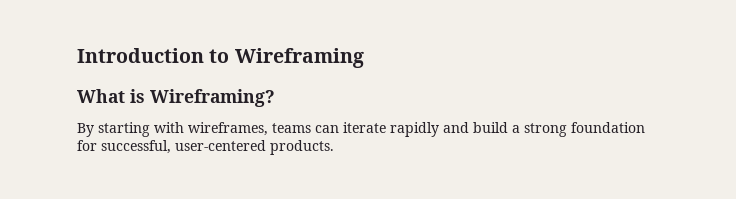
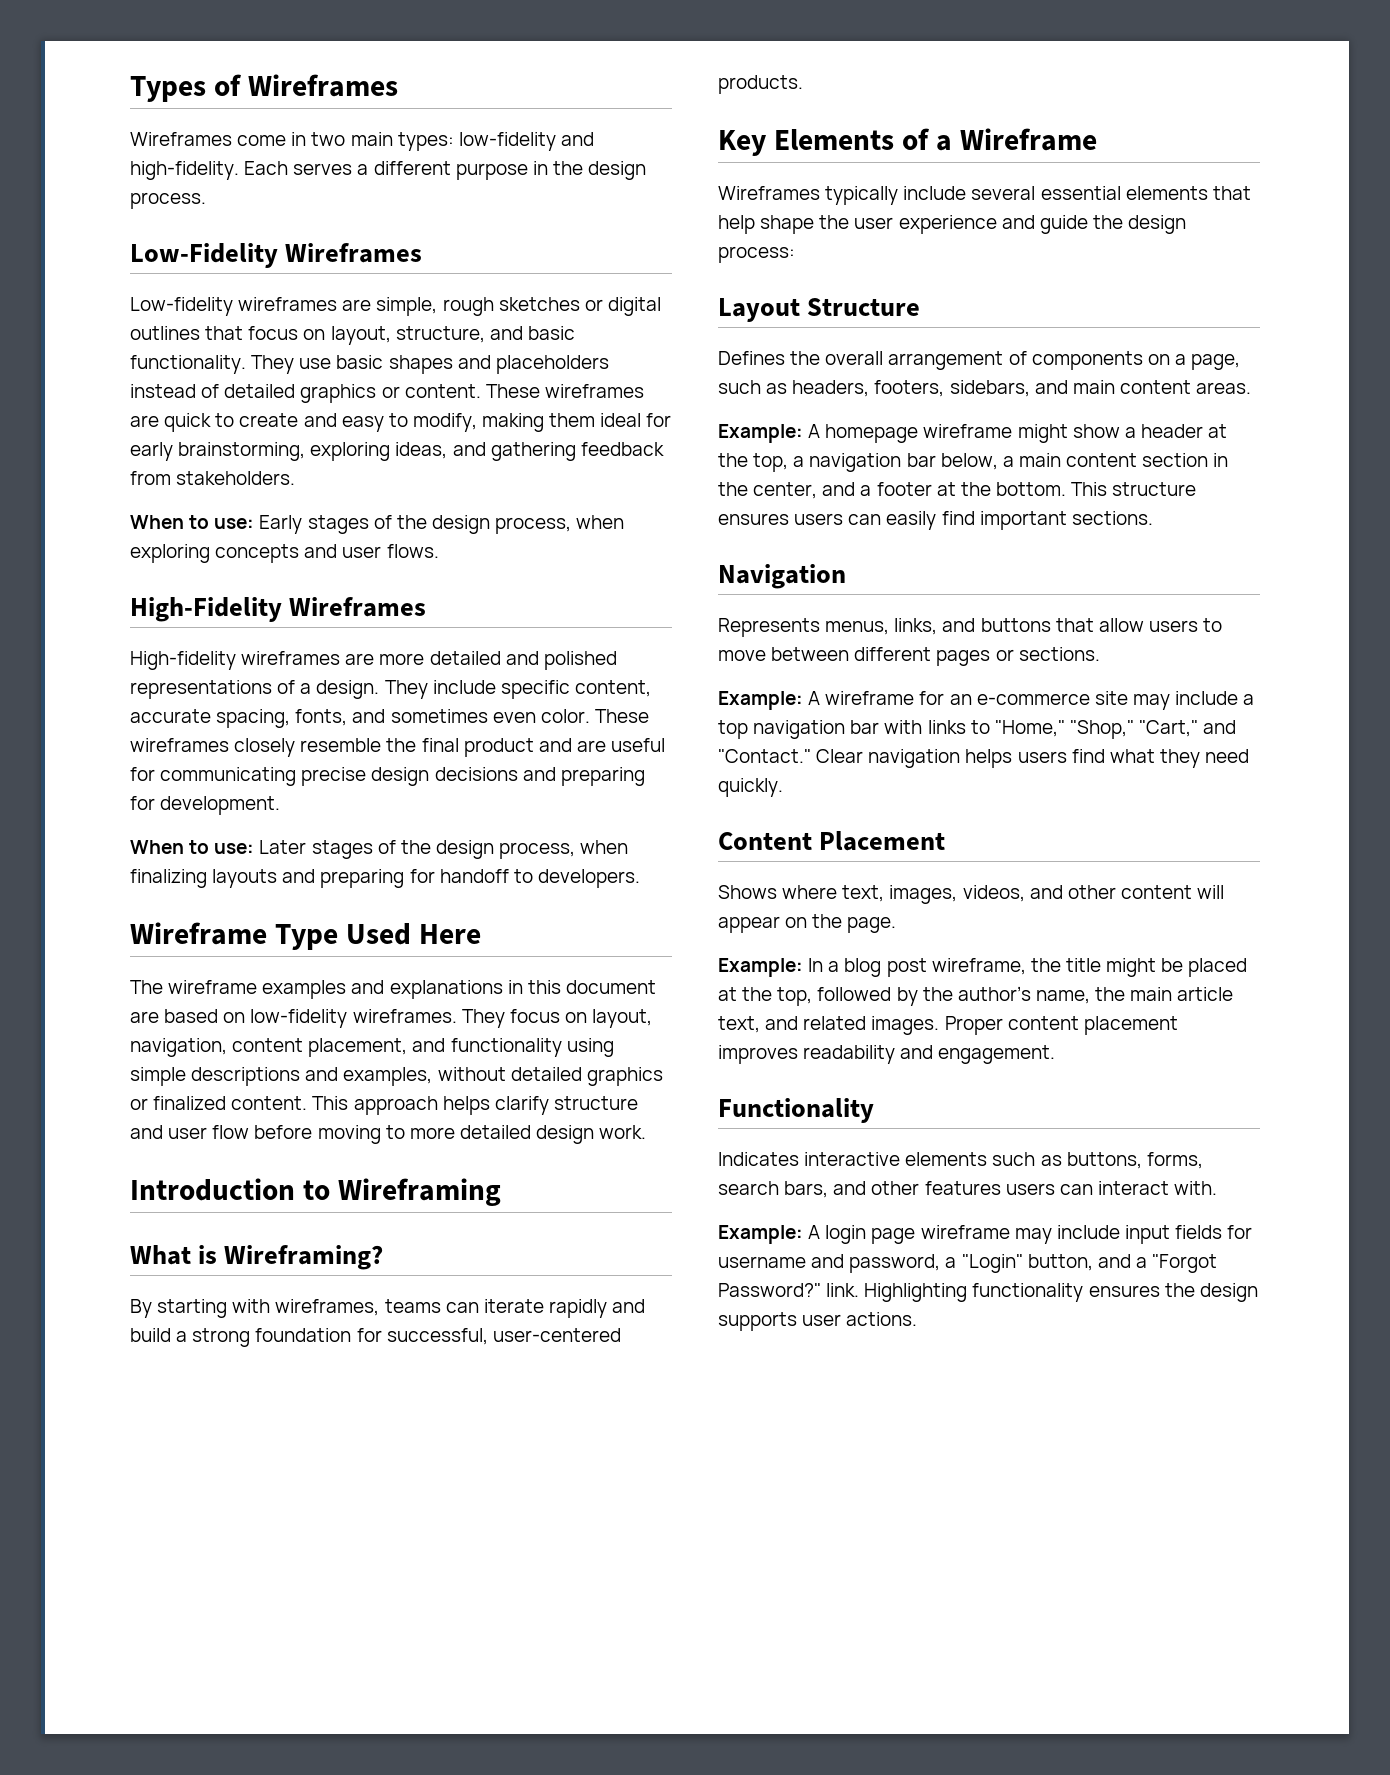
+ Types of Wireframes
+ Wireframes come in two main types: low-fidelity and high-fidelity. Each serves a different purpose in the design process.
+ Low-Fidelity Wireframes
+ Low-fidelity wireframes are simple, rough sketches or digital outlines that focus on layout, structure, and basic functionality. They use basic shapes and placeholders instead of detailed graphics or content. These wireframes are quick to create and easy to modify, making them ideal for early brainstorming, exploring ideas, and gathering feedback from stakeholders.
+ When to use: Early stages of the design process, when exploring concepts and user flows.
+ High-Fidelity Wireframes
+ High-fidelity wireframes are more detailed and polished representations of a design. They include specific content, accurate spacing, fonts, and sometimes even color. These wireframes closely resemble the final product and are useful for communicating precise design decisions and preparing for development.
+ When to use: Later stages of the design process, when finalizing layouts and preparing for handoff to developers.
+ Wireframe Type Used Here
+ The wireframe examples and explanations in this document are based on low-fidelity wireframes. They focus on layout, navigation, content placement, and functionality using simple descriptions and examples, without detailed graphics or finalized content. This approach helps clarify structure and user flow before moving to more detailed design work.
+ Key Elements of a Wireframe
+ Wireframes typically include several essential elements that help shape the user experience and guide the design process:
+ Layout Structure
+ Defines the overall arrangement of components on a page, such as headers, footers, sidebars, and main content areas.
+ Example: A homepage wireframe might show a header at the top, a navigation bar below, a main content section in the center, and a footer at the bottom. This structure ensures users can easily find important sections.
+ Navigation
+ Represents menus, links, and buttons that allow users to move between different pages or sections.
+ Example: A wireframe for an e-commerce site may include a top navigation bar with links to "Home," "Shop," "Cart," and "Contact." Clear navigation helps users find what they need quickly.
+ Content Placement
+ Shows where text, images, videos, and other content will appear on the page.
+ Example: In a blog post wireframe, the title might be placed at the top, followed by the author’s name, the main article text, and related images. Proper content placement improves readability and engagement.
+ Functionality
+ Indicates interactive elements such as buttons, forms, search bars, and other features users can interact with.
+ Example: A login page wireframe may include input fields for username and password, a "Login" button, and a "Forgot Password?" link. Highlighting functionality ensures the design supports user actions.

